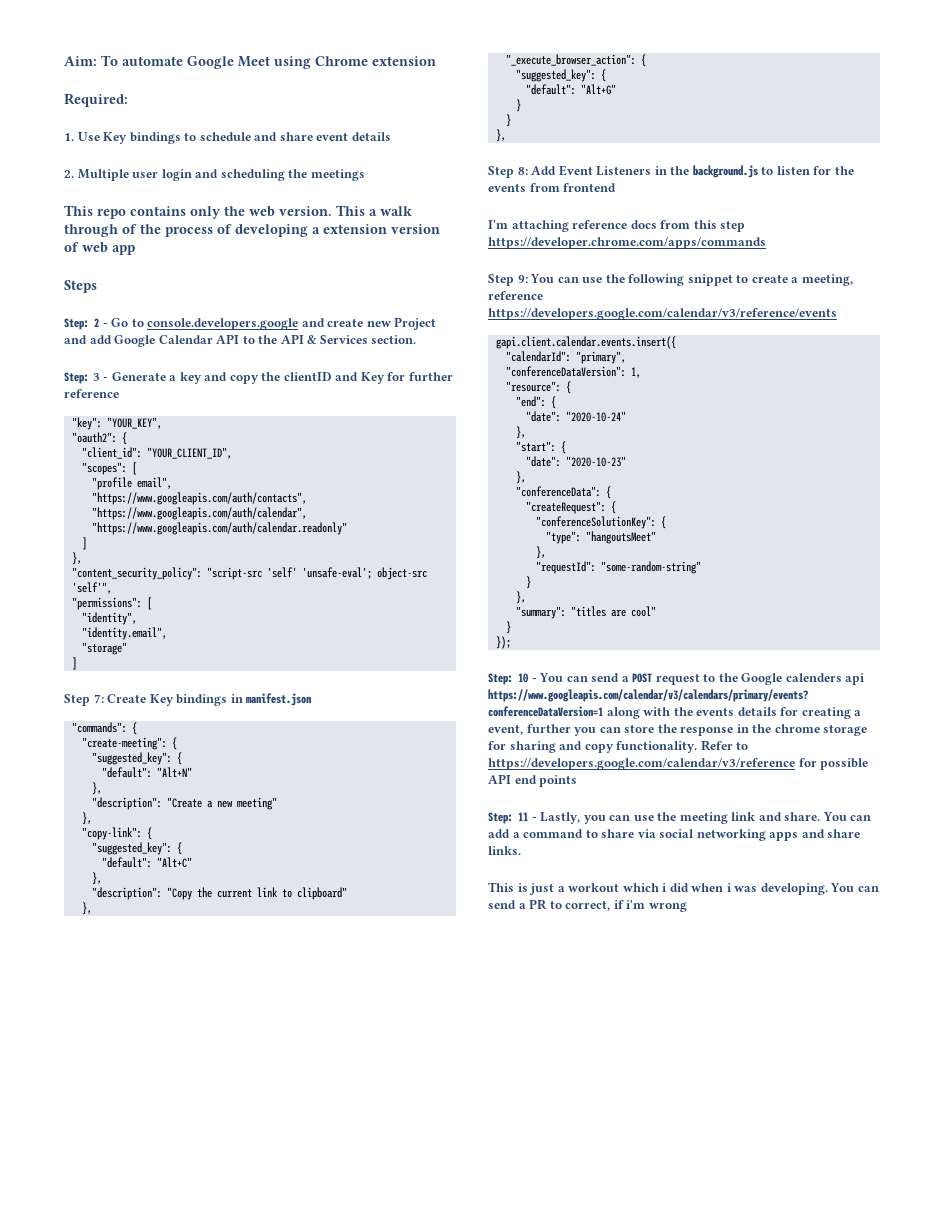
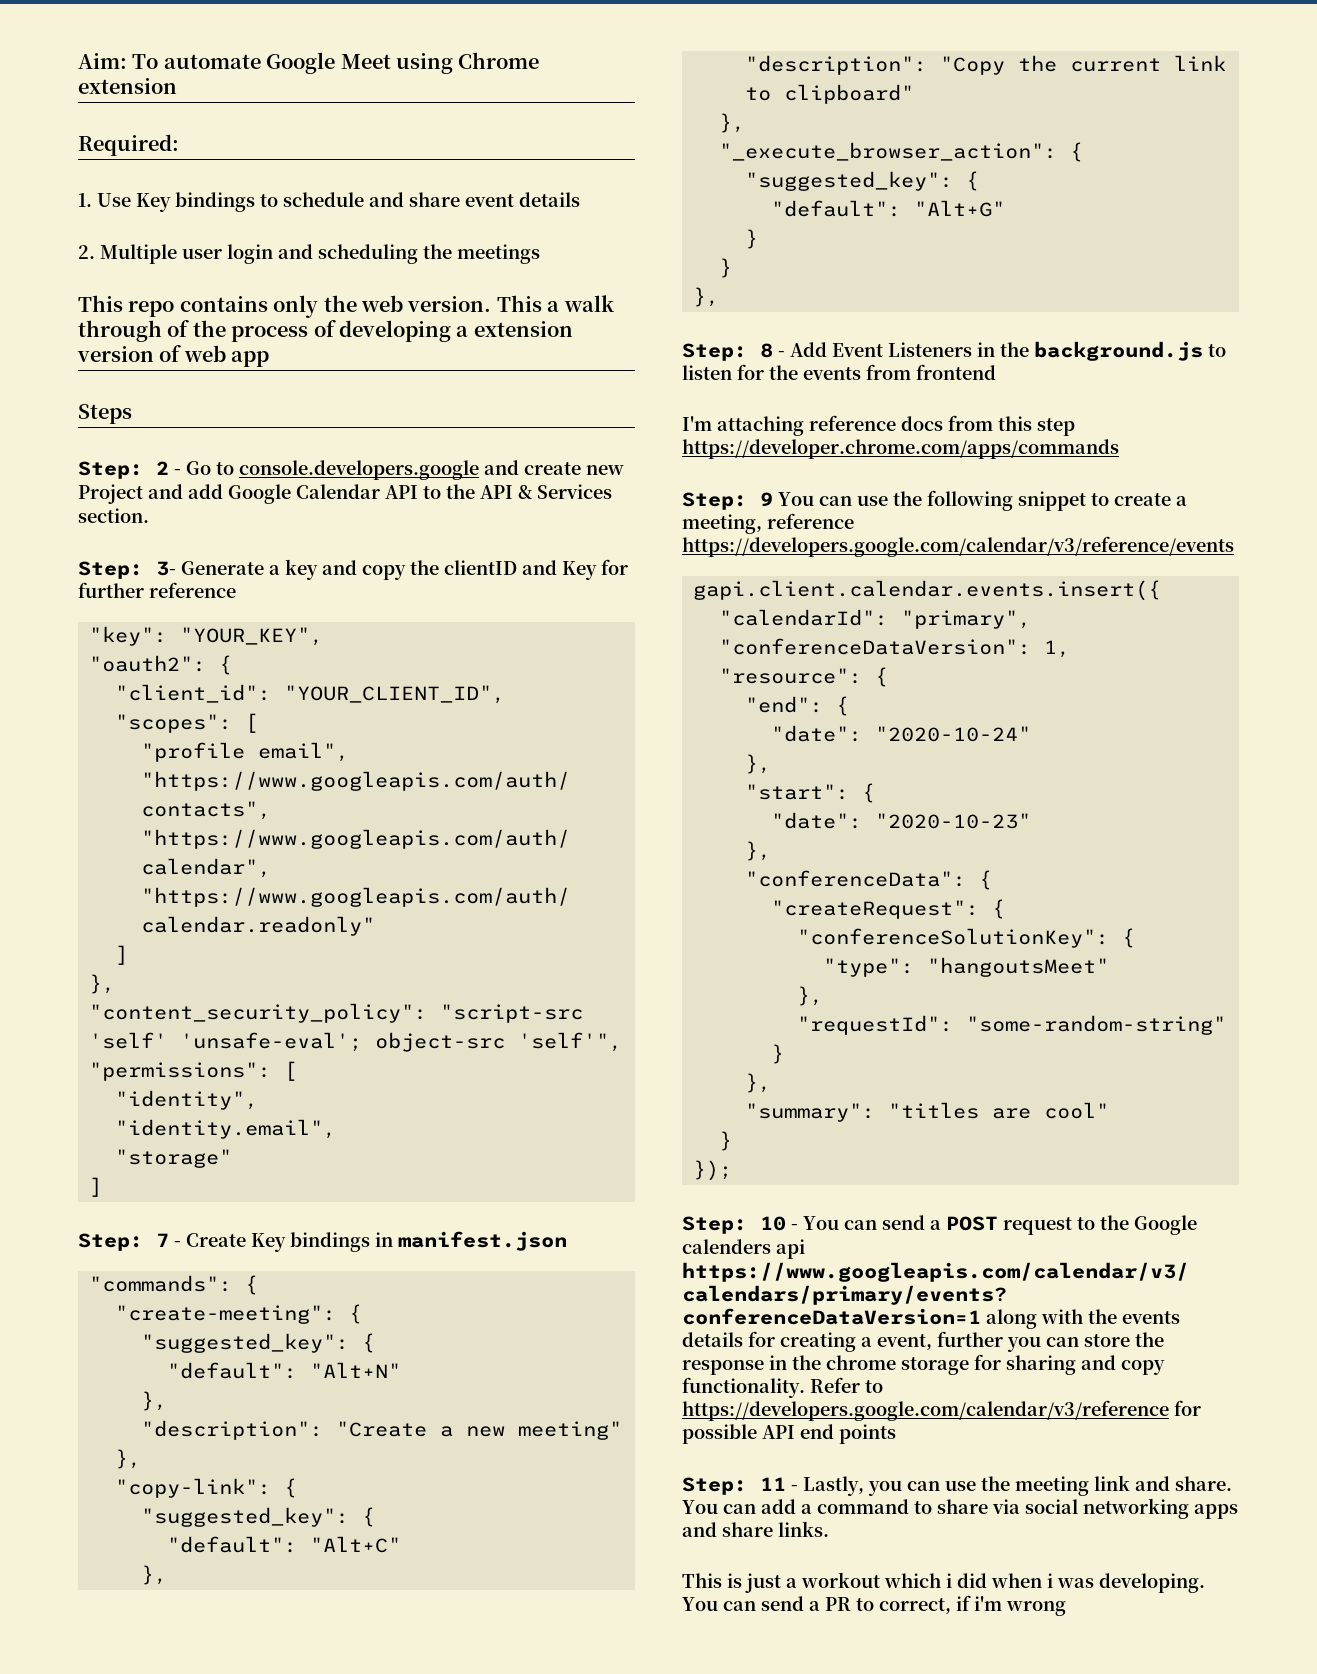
- Step: 3 - Generate a key and copy the clientID and Key for further reference
+ Step: 3- Generate a key and copy the clientID and Key for further reference
- Step 7: Create Key bindings in manifest.json
+ Step: 7 - Create Key bindings in manifest.json
- Step 8: Add Event Listeners in the background.js to listen for the events from frontend
+ Step: 8 - Add Event Listeners in the background.js to listen for the events from frontend
- Step 9: You can use the following snippet to create a meeting, reference https://developers.google.com/calendar/v3/reference/events
+ Step: 9 You can use the following snippet to create a meeting, reference https://developers.google.com/calendar/v3/reference/events

